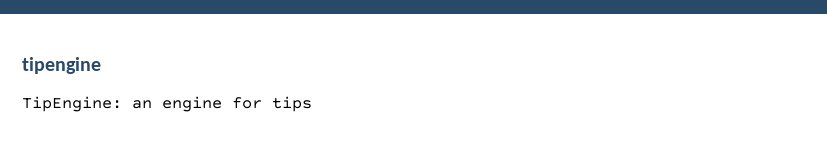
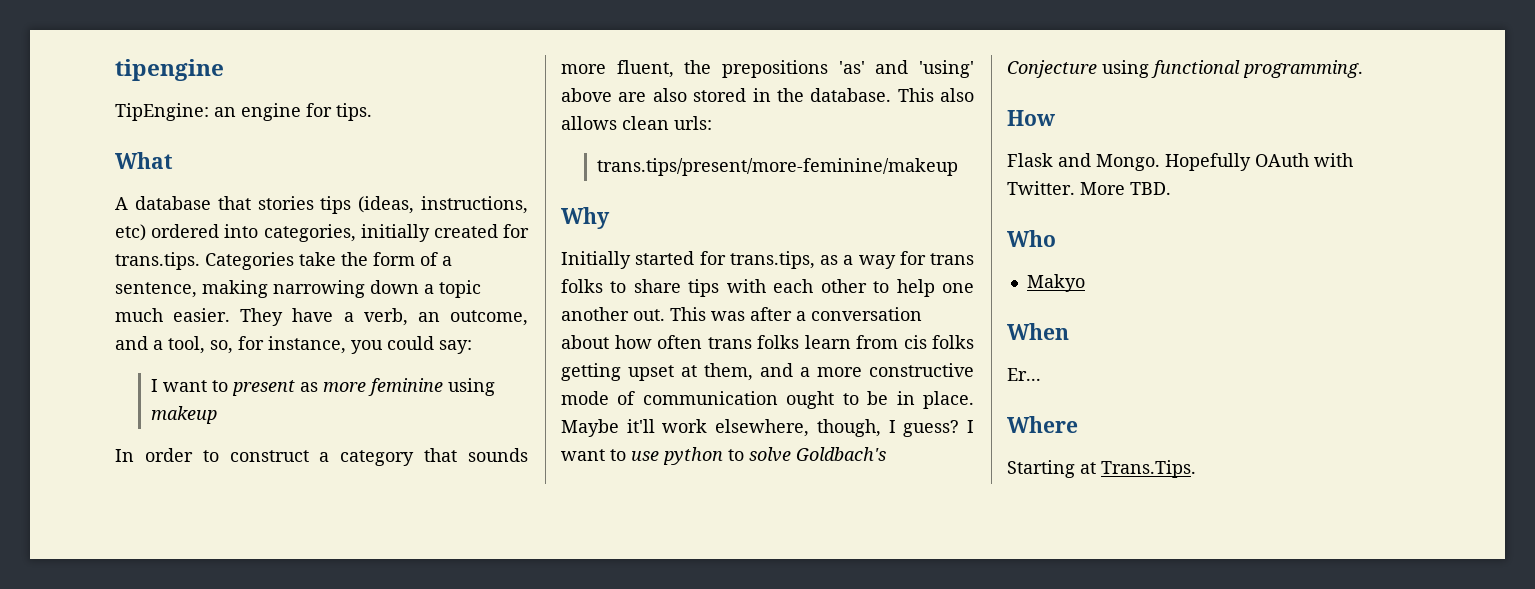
- TipEngine: an engine for tips
+ TipEngine: an engine for tips.
+ What
+ A database that stories tips (ideas, instructions, etc) ordered into categories, initially created for trans.tips. Categories take the form of a sentence, making narrowing down a topic much easier. They have a verb, an outcome, and a tool, so, for instance, you could say:
+ I want to present as more feminine using makeup
+ In order to construct a category that sounds more fluent, the prepositions 'as' and 'using' above are also stored in the database. This also allows clean urls:
+ trans.tips/present/more-feminine/makeup
+ Why
+ Initially started for trans.tips, as a way for trans folks to share tips with each other to help one another out. This was after a conversation about how often trans folks learn from cis folks getting upset at them, and a more constructive mode of communication ought to be in place. Maybe it'll work elsewhere, though, I guess? I want to use python to solve Goldbach's Conjecture using functional programming.
+ How
+ Flask and Mongo. Hopefully OAuth with Twitter. More TBD.
+ Who
+ Makyo
+ When
+ Er...
+ Where
+ Starting at Trans.Tips.

